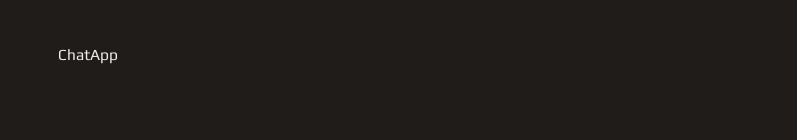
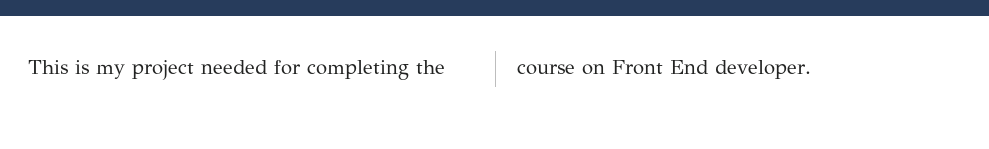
- ChatApp
+ This is my project needed for completing the course on Front End developer.

